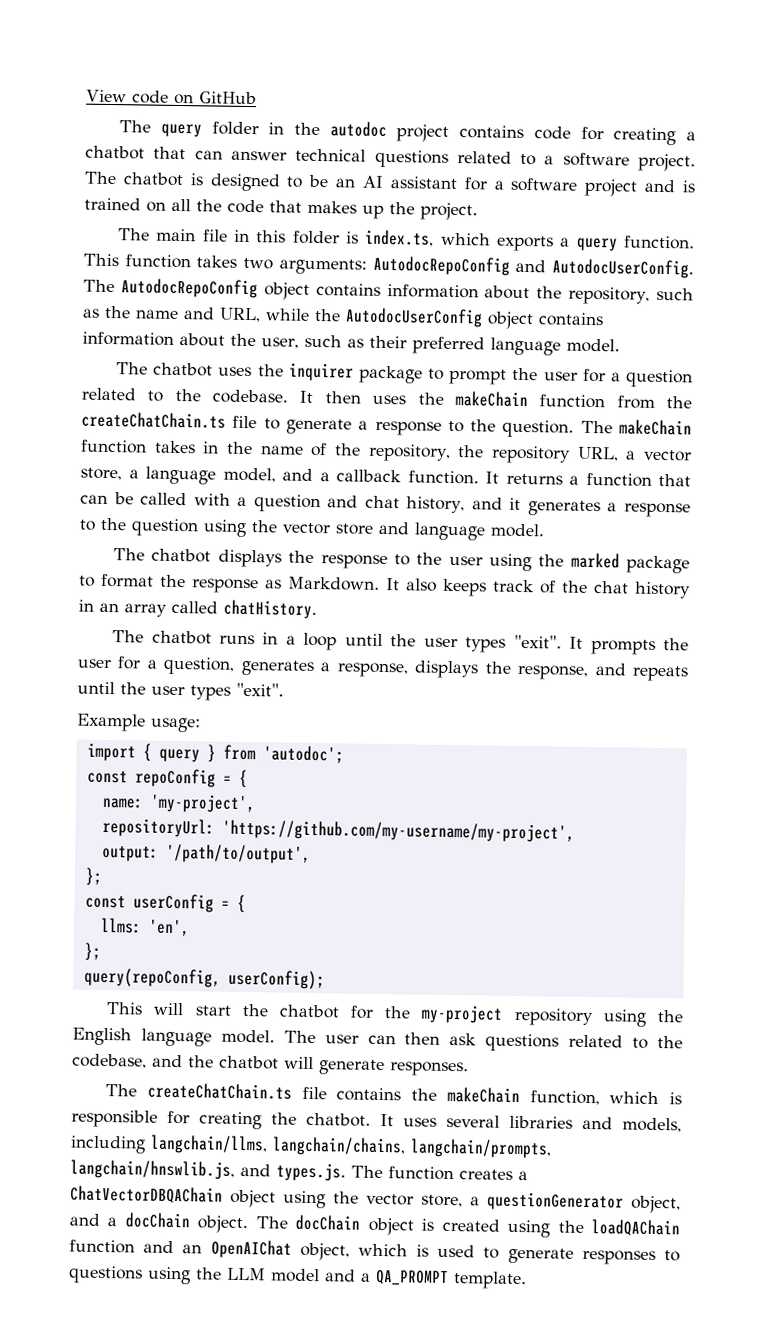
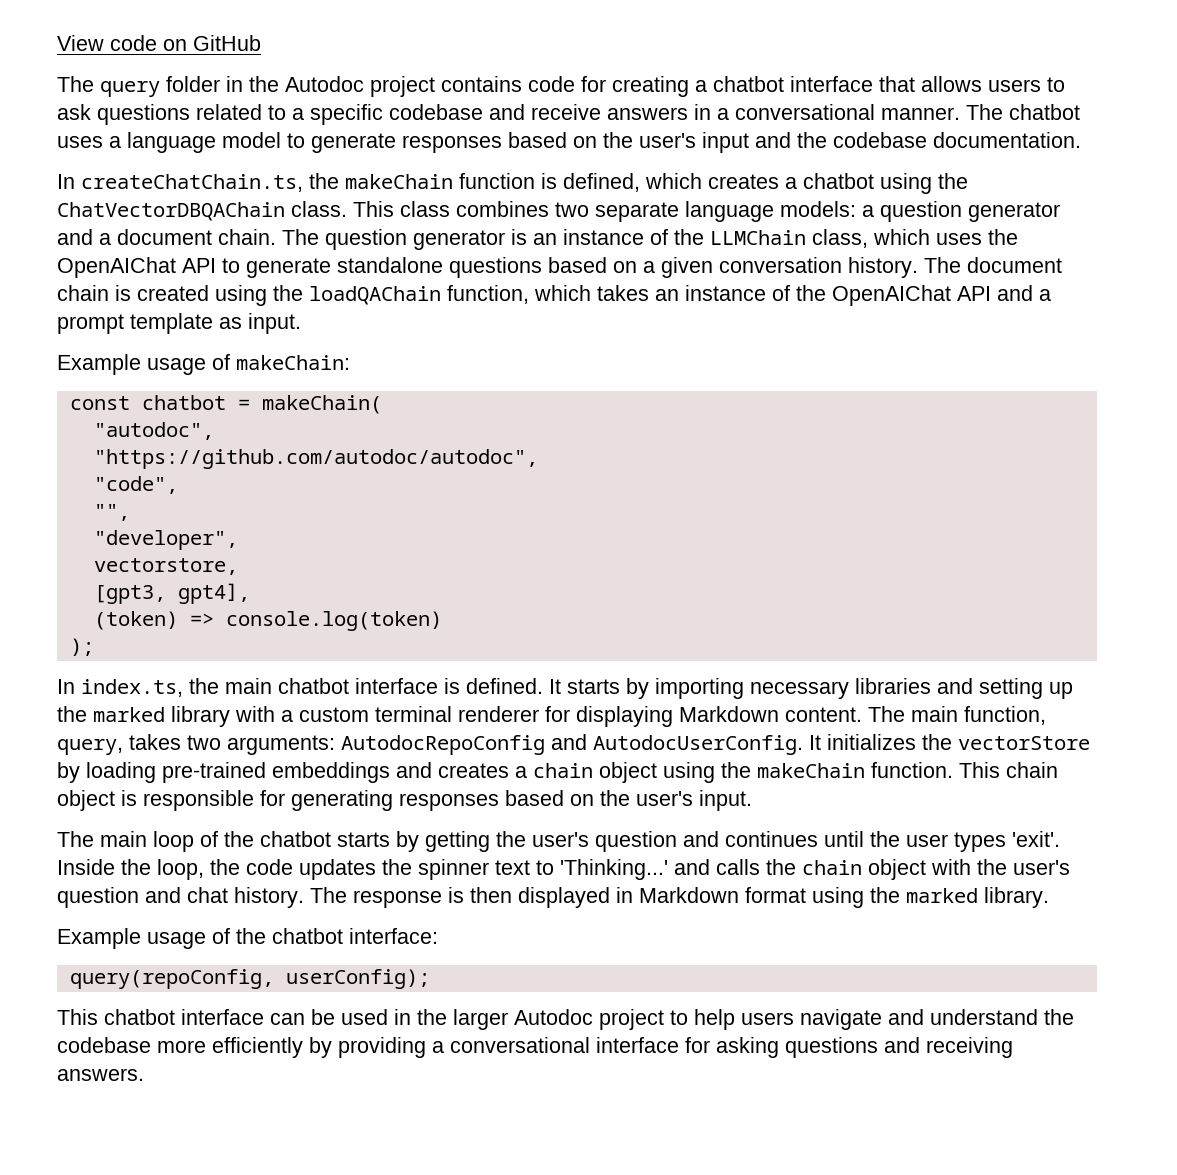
- The query folder in the autodoc project contains code for creating a chatbot that can answer technical questions related to a software project. The chatbot is designed to be an AI assistant for a software project and is trained on all the code that makes up the project.
- The main file in this folder is index.ts, which exports a query function. This function takes two arguments: AutodocRepoConfig and AutodocUserConfig.
+ The query folder in the Autodoc project contains code for creating a chatbot interface that allows users to ask questions related to a specific codebase and receive answers in a conversational manner. The chatbot uses a language model to generate responses based on the user's input and the codebase documentation.
+ In createChatChain.ts, the makeChain function is defined, which creates a chatbot using the ChatVectorDBQAChain class. This class combines two separate language models: a question generator and a document chain. The question generator is an instance of the LLMChain class, which uses the OpenAIChat API to generate standalone questions based on a given conversation history. The document chain is created using the loadQAChain function, which takes an instance of the OpenAIChat API and a prompt template as input.
+ Example usage of makeChain:
+ const chatbot = makeChain(
+ "autodoc",
+ "https://github.com/autodoc/autodoc",
+ "code",
+ "",
+ "developer",
+ vectorstore,
+ [gpt3, gpt4],
+ (token) => console.log(token)
+ );
+ In index.ts, the main chatbot interface is defined. It starts by importing necessary libraries and setting up the marked library with a custom terminal renderer for displaying Markdown content. The main function, query, takes two arguments: AutodocRepoConfig and AutodocUserConfig.
- The AutodocRepoConfig object contains information about the repository, such as the name and URL, while the AutodocUserConfig object contains information about the user, such as their preferred language model.
- The chatbot uses the inquirer package to prompt the user for a question related to the codebase. It then uses the makeChain function from the createChatChain.ts file to generate a response to the question. The makeChain function takes in the name of the repository, the repository URL, a vector store, a language model, and a callback function. It returns a function that can be called with a question and chat history, and it generates a response to the question using the vector store and language model.
- The chatbot displays the response to the user using the marked package to format the response as Markdown. It also keeps track of the chat history in an array called chatHistory.
- The chatbot runs in a loop until the user types "exit". It prompts the user for a question, generates a response, displays the response, and repeats until the user types "exit".
- Example usage:
- import { query } from 'autodoc';
- const repoConfig = {
- name: 'my-project',
- repositoryUrl: 'https://github.com/my-username/my-project',
- output: '/path/to/output',
- };
- const userConfig = {
- llms: 'en',
- };
+ It initializes the vectorStore by loading pre-trained embeddings and creates a chain object using the makeChain function. This chain object is responsible for generating responses based on the user's input.
+ The main loop of the chatbot starts by getting the user's question and continues until the user types 'exit'. Inside the loop, the code updates the spinner text to 'Thinking...' and calls the chain object with the user's question and chat history. The response is then displayed in Markdown format using the marked library.
+ Example usage of the chatbot interface:
  query(repoConfig, userConfig);
- This will start the chatbot for the my-project repository using the English language model. The user can then ask questions related to the codebase, and the chatbot will generate responses.
- The createChatChain.ts file contains the makeChain function, which is responsible for creating the chatbot. It uses several libraries and models, including langchain/llms, langchain/chains, langchain/prompts, langchain/hnswlib.js, and types.js. The function creates a ChatVectorDBQAChain object using the vector store, a questionGenerator object, and a docChain object. The docChain object is created using the loadQAChain function and an OpenAIChat object, which is used to generate responses to questions using the LLM model and a QA_PROMPT template.
+ This chatbot interface can be used in the larger Autodoc project to help users navigate and understand the codebase more efficiently by providing a conversational interface for asking questions and receiving answers.

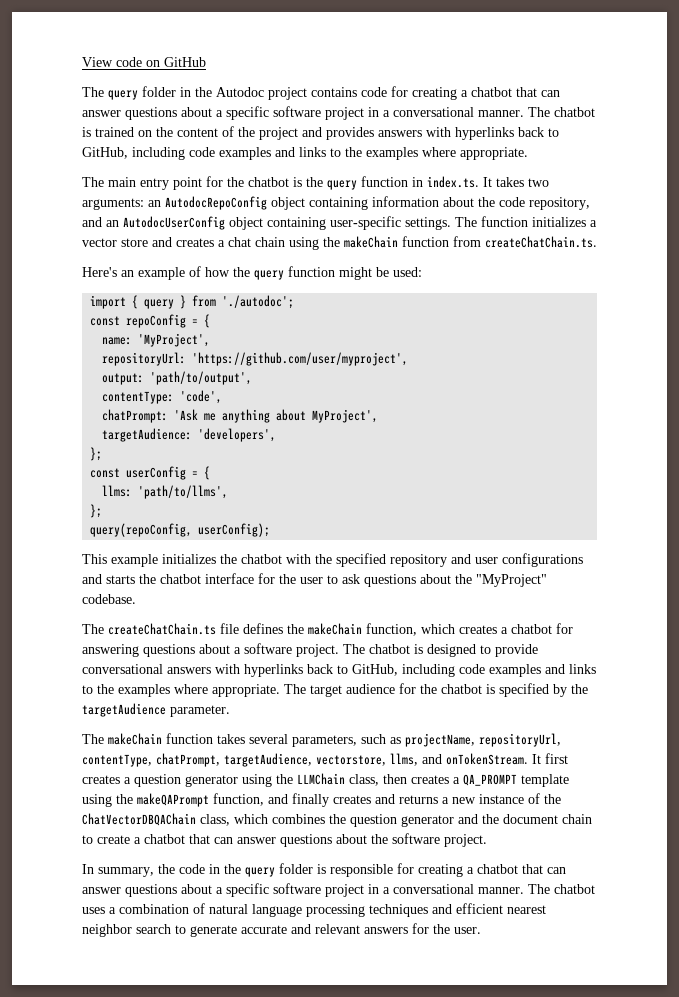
- The query folder in the Autodoc project contains code for creating a chatbot interface that allows users to ask questions related to a specific codebase and receive answers in a conversational manner.
+ The query folder in the Autodoc project contains code for creating a chatbot that can answer questions about a specific software project in a conversational manner. The chatbot is trained on the content of the project and provides answers with hyperlinks back to GitHub, including code examples and links to the examples where appropriate.
+ The main entry point for the chatbot is the query function in index.ts. It takes two arguments: an AutodocRepoConfig object containing information about the code repository, and an AutodocUserConfig object containing user-specific settings. The function initializes a vector store and creates a chat chain using the makeChain function from createChatChain.ts.
+ Here's an example of how the query function might be used:
+ import { query } from './autodoc';
+ const repoConfig = {
+ name: 'MyProject',
+ repositoryUrl: 'https://github.com/user/myproject',
+ output: 'path/to/output',
+ contentType: 'code',
+ chatPrompt: 'Ask me anything about MyProject',
+ targetAudience: 'developers',
+ };
+ const userConfig = {
+ llms: 'path/to/llms',
+ };
+ query(repoConfig, userConfig);
+ This example initializes the chatbot with the specified repository and user configurations and starts the chatbot interface for the user to ask questions about the "MyProject" codebase.
+ The createChatChain.ts file defines the makeChain function, which creates a chatbot for answering questions about a software project. The chatbot is designed to provide conversational answers with hyperlinks back to GitHub, including code examples and links to the examples where appropriate. The target audience for the chatbot is specified by the targetAudience parameter.
+ The makeChain function takes several parameters, such as projectName, repositoryUrl, contentType, chatPrompt, targetAudience, vectorstore, llms, and onTokenStream. It first creates a question generator using the LLMChain class, then creates a QA_PROMPT template using the makeQAPrompt function, and finally creates and returns a new instance of the ChatVectorDBQAChain class, which combines the question generator and the document chain to create a chatbot that can answer questions about the software project.
+ In summary, the code in the query folder is responsible for creating a chatbot that can answer questions about a specific software project in a conversational manner.
- The chatbot uses a language model to generate responses based on the user's input and the codebase documentation.
- In createChatChain.ts, the makeChain function is defined, which creates a chatbot using the ChatVectorDBQAChain class. This class combines two separate language models: a question generator and a document chain. The question generator is an instance of the LLMChain class, which uses the OpenAIChat API to generate standalone questions based on a given conversation history. The document chain is created using the loadQAChain function, which takes an instance of the OpenAIChat API and a prompt template as input.
- Example usage of makeChain:
- const chatbot = makeChain(
- "autodoc",
- "https://github.com/autodoc/autodoc",
- "code",
- "",
- "developer",
- vectorstore,
- [gpt3, gpt4],
- (token) => console.log(token)
- );
- In index.ts, the main chatbot interface is defined. It starts by importing necessary libraries and setting up the marked library with a custom terminal renderer for displaying Markdown content. The main function, query, takes two arguments: AutodocRepoConfig and AutodocUserConfig. It initializes the vectorStore by loading pre-trained embeddings and creates a chain object using the makeChain function. This chain object is responsible for generating responses based on the user's input.
- The main loop of the chatbot starts by getting the user's question and continues until the user types 'exit'. Inside the loop, the code updates the spinner text to 'Thinking...' and calls the chain object with the user's question and chat history. The response is then displayed in Markdown format using the marked library.
- Example usage of the chatbot interface:
- query(repoConfig, userConfig);
- This chatbot interface can be used in the larger Autodoc project to help users navigate and understand the codebase more efficiently by providing a conversational interface for asking questions and receiving answers.
+ The chatbot uses a combination of natural language processing techniques and efficient nearest neighbor search to generate accurate and relevant answers for the user.

